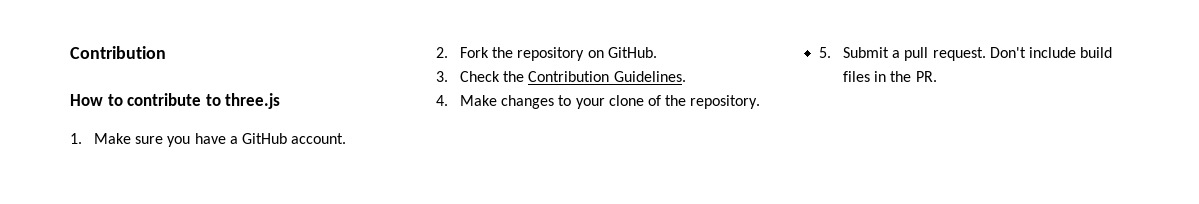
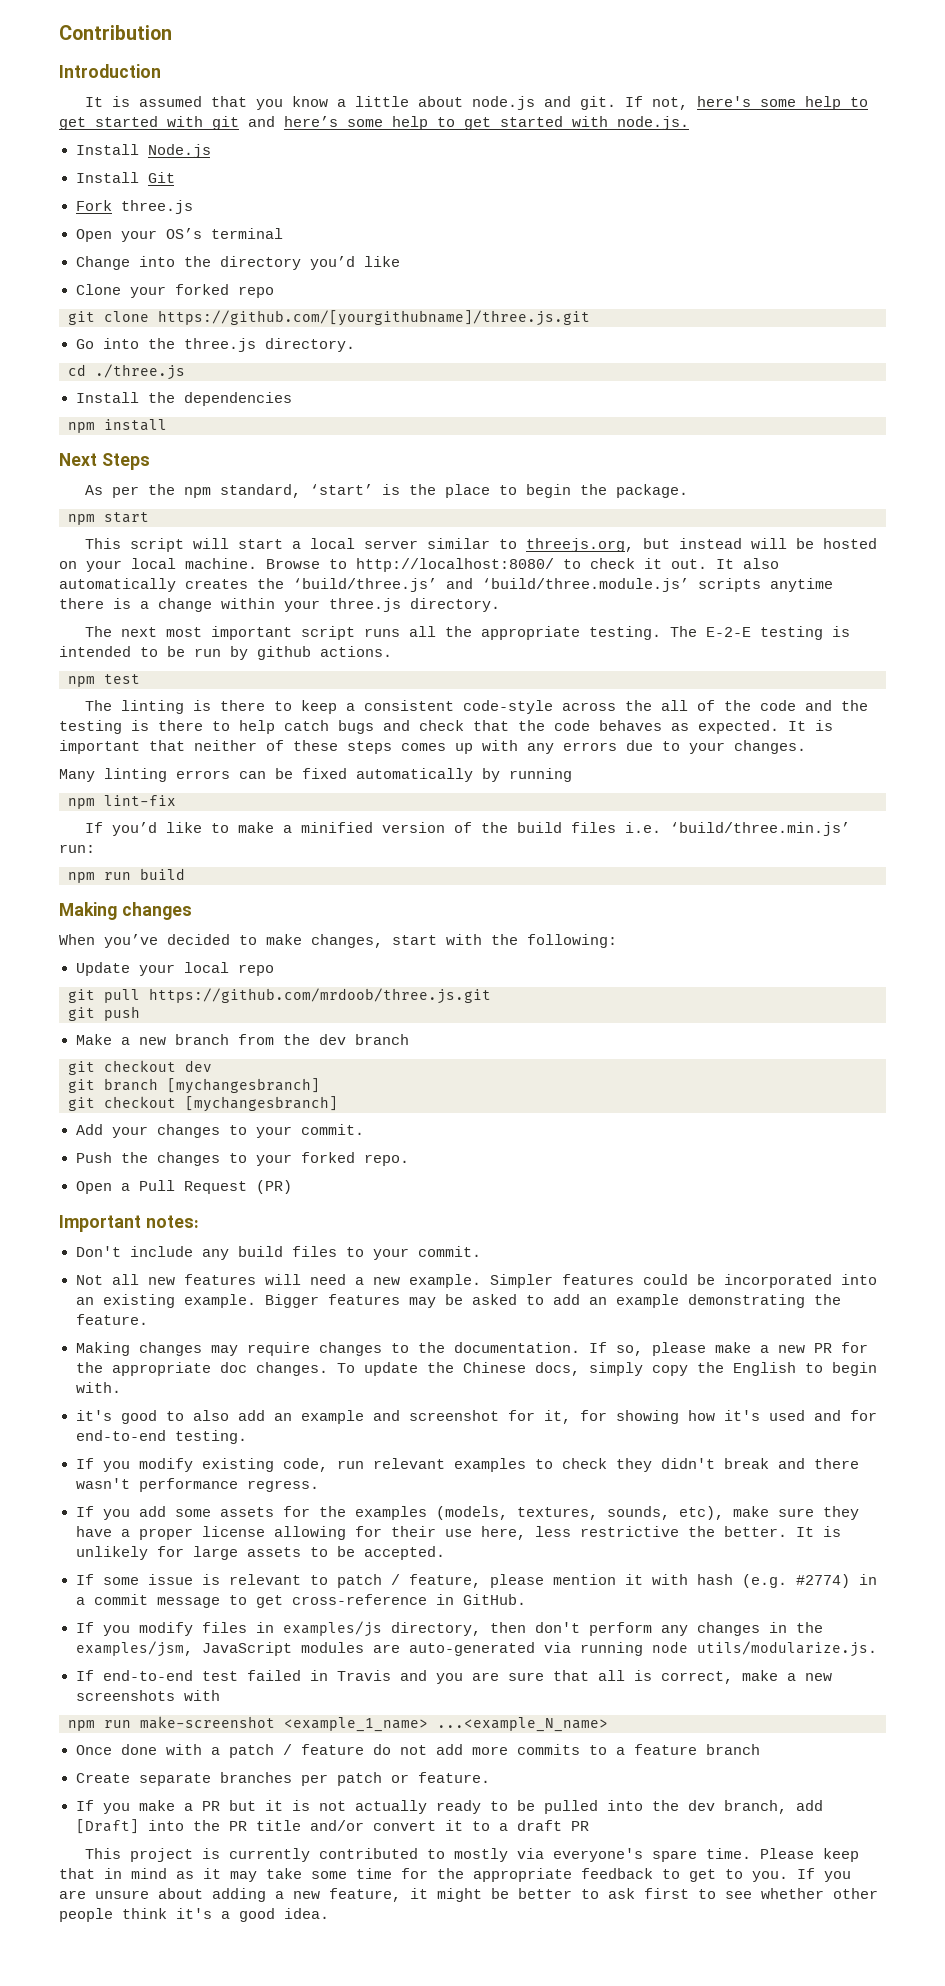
- How to contribute to three.js
- 1. Make sure you have a GitHub account.
- 2. Fork the repository on GitHub.
- 3. Check the Contribution Guidelines.
- 4. Make changes to your clone of the repository.
- 5. Submit a pull request. Don't include build files in the PR.
+ Introduction
+ It is assumed that you know a little about node.js and git. If not, here's some help to get started with git and here’s some help to get started with node.js.
+ Install Node.js
+ Install Git
+ Fork three.js
+ Open your OS’s terminal
+ Change into the directory you’d like
+ Clone your forked repo
+ git clone https://github.com/[yourgithubname]/three.js.git
+ Go into the three.js directory.
+ cd ./three.js
+ Install the dependencies
+ npm install
+ Next Steps
+ As per the npm standard, ‘start’ is the place to begin the package.
+ npm start
+ This script will start a local server similar to threejs.org, but instead will be hosted on your local machine. Browse to http://localhost:8080/ to check it out. It also automatically creates the ‘build/three.js’ and ‘build/three.module.js’ scripts anytime there is a change within your three.js directory.
+ The next most important script runs all the appropriate testing. The E-2-E testing is intended to be run by github actions.
+ npm test
+ The linting is there to keep a consistent code-style across the all of the code and the testing is there to help catch bugs and check that the code behaves as expected. It is important that neither of these steps comes up with any errors due to your changes.
+ Many linting errors can be fixed automatically by running
+ npm lint-fix
+ If you’d like to make a minified version of the build files i.e. ‘build/three.min.js’ run:
+ npm run build
+ Making changes
+ When you’ve decided to make changes, start with the following:
+ Update your local repo
+ git pull https://github.com/mrdoob/three.js.git
+ git push
+ Make a new branch from the dev branch
+ git checkout dev
+ git branch [mychangesbranch]
+ git checkout [mychangesbranch]
+ Add your changes to your commit.
+ Push the changes to your forked repo.
+ Open a Pull Request (PR)
+ Important notes:
+ Don't include any build files to your commit.
+ Not all new features will need a new example. Simpler features could be incorporated into an existing example. Bigger features may be asked to add an example demonstrating the feature.
+ Making changes may require changes to the documentation. If so, please make a new PR for the appropriate doc changes. To update the Chinese docs, simply copy the English to begin with.
+ it's good to also add an example and screenshot for it, for showing how it's used and for end-to-end testing.
+ If you modify existing code, run relevant examples to check they didn't break and there wasn't performance regress.
+ If you add some assets for the examples (models, textures, sounds, etc), make sure they have a proper license allowing for their use here, less restrictive the better. It is unlikely for large assets to be accepted.
+ If some issue is relevant to patch / feature, please mention it with hash (e.g. #2774) in a commit message to get cross-reference in GitHub.
+ If you modify files in examples/js directory, then don't perform any changes in the examples/jsm, JavaScript modules are auto-generated via running node utils/modularize.js.
+ If end-to-end test failed in Travis and you are sure that all is correct, make a new screenshots with
+ npm run make-screenshot <example_1_name> ...<example_N_name>
+ Once done with a patch / feature do not add more commits to a feature branch
+ Create separate branches per patch or feature.
+ If you make a PR but it is not actually ready to be pulled into the dev branch, add [Draft] into the PR title and/or convert it to a draft PR
+ This project is currently contributed to mostly via everyone's spare time. Please keep that in mind as it may take some time for the appropriate feedback to get to you. If you are unsure about adding a new feature, it might be better to ask first to see whether other people think it's a good idea.

